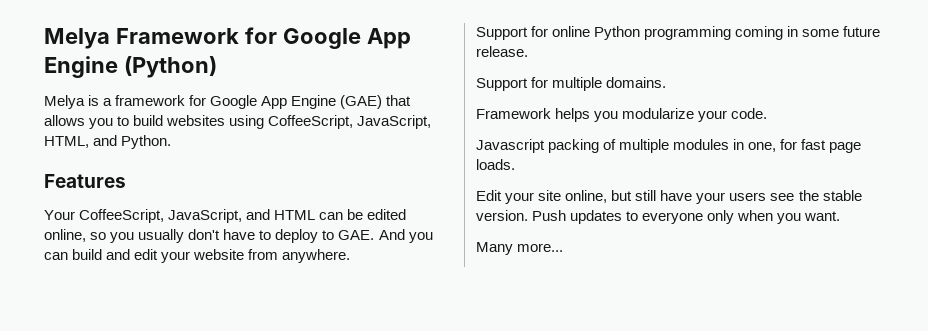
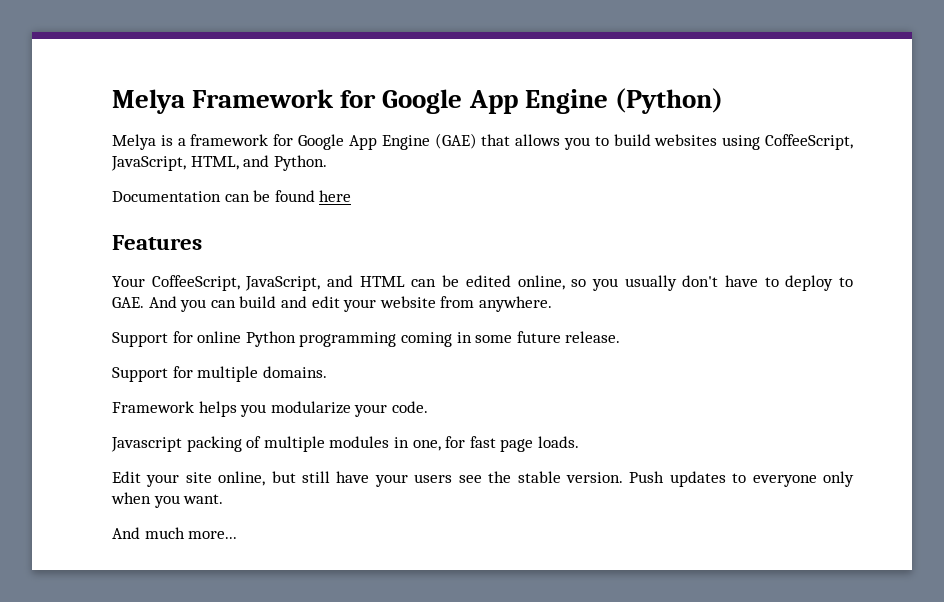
+ Documentation can be found here
- Many more...
+ And much more...

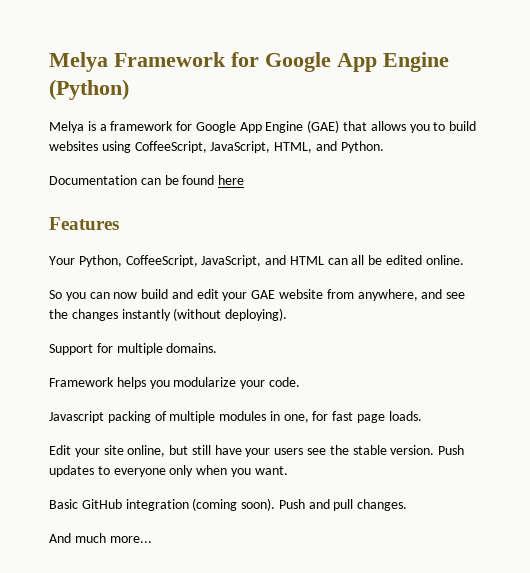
- Your CoffeeScript, JavaScript, and HTML can be edited online, so you usually don't have to deploy to GAE. And you can build and edit your website from anywhere.
- Support for online Python programming coming in some future release.
+ Your Python, CoffeeScript, JavaScript, and HTML can all be edited online.
+ So you can now build and edit your GAE website from anywhere, and see the changes instantly (without deploying).
+ Basic GitHub integration (coming soon). Push and pull changes.

